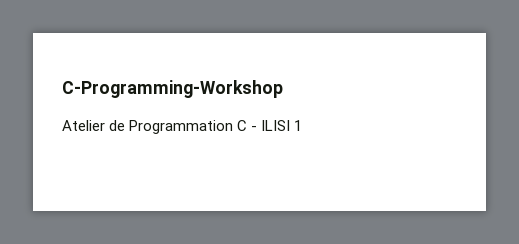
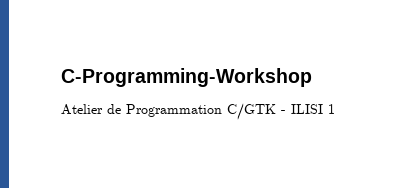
- Atelier de Programmation C - ILISI 1
+ Atelier de Programmation C/GTK - ILISI 1

